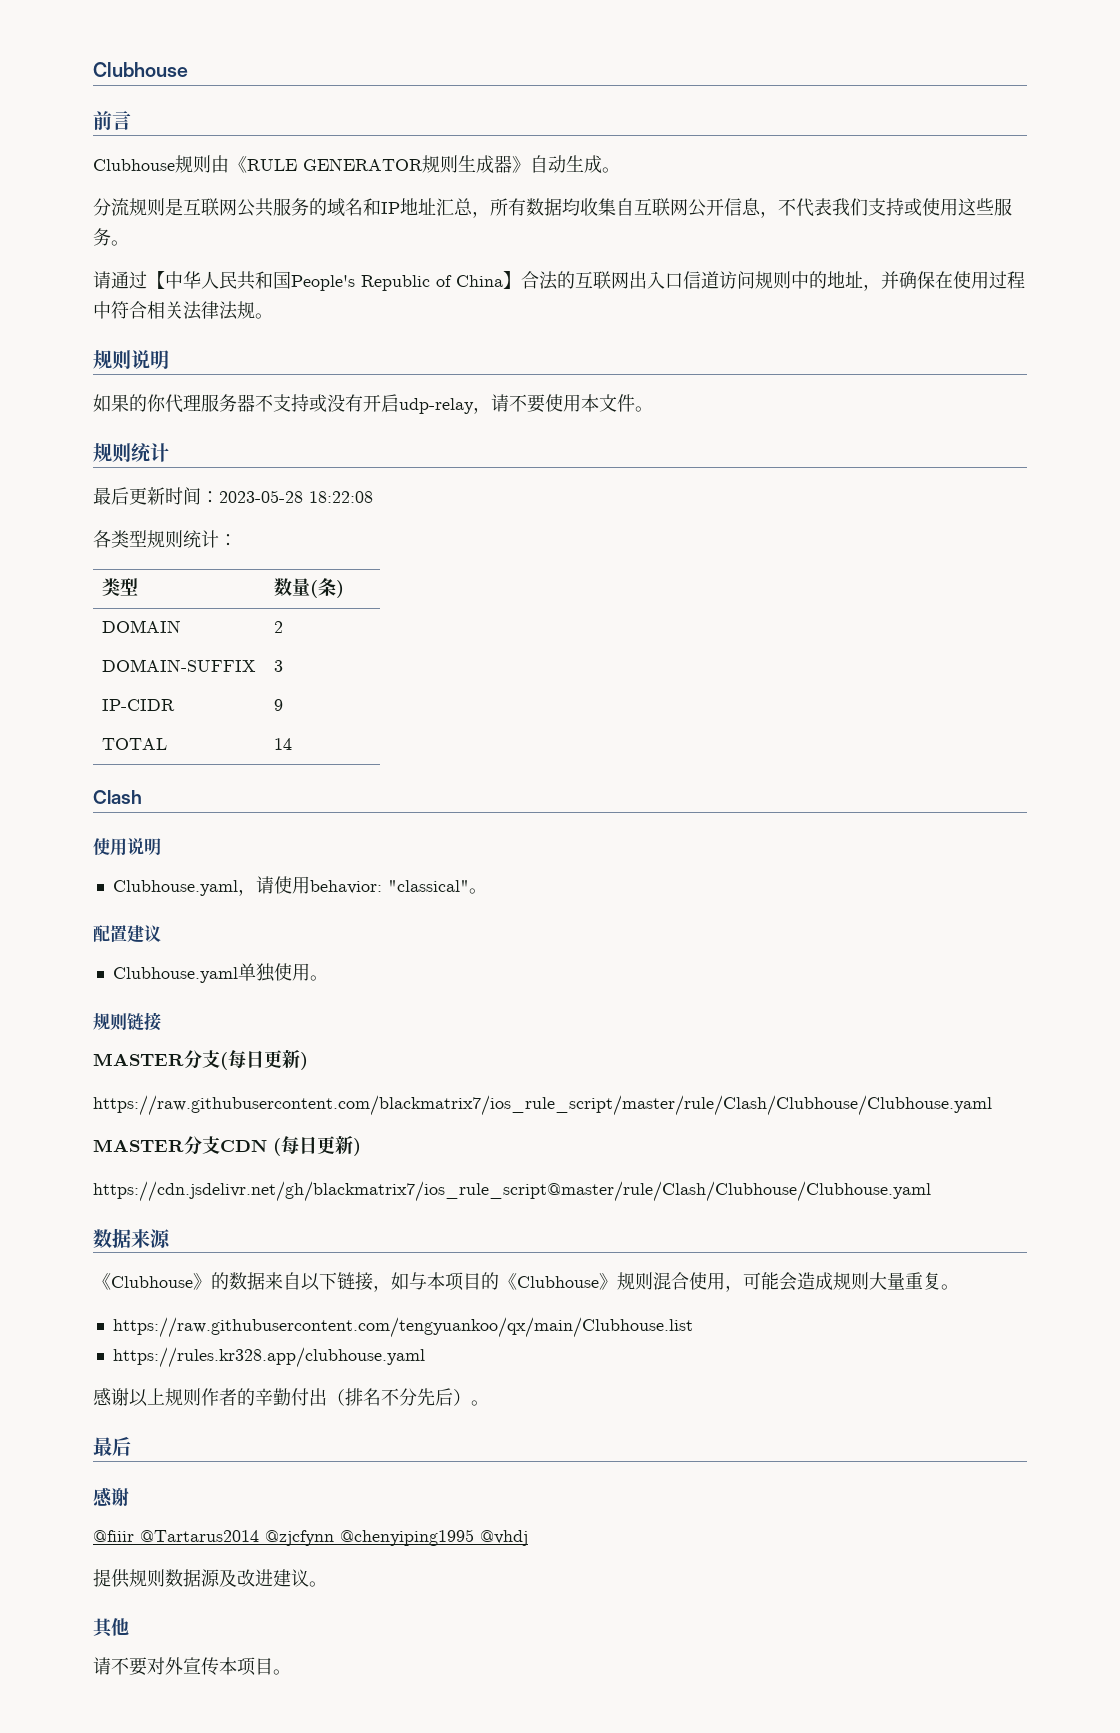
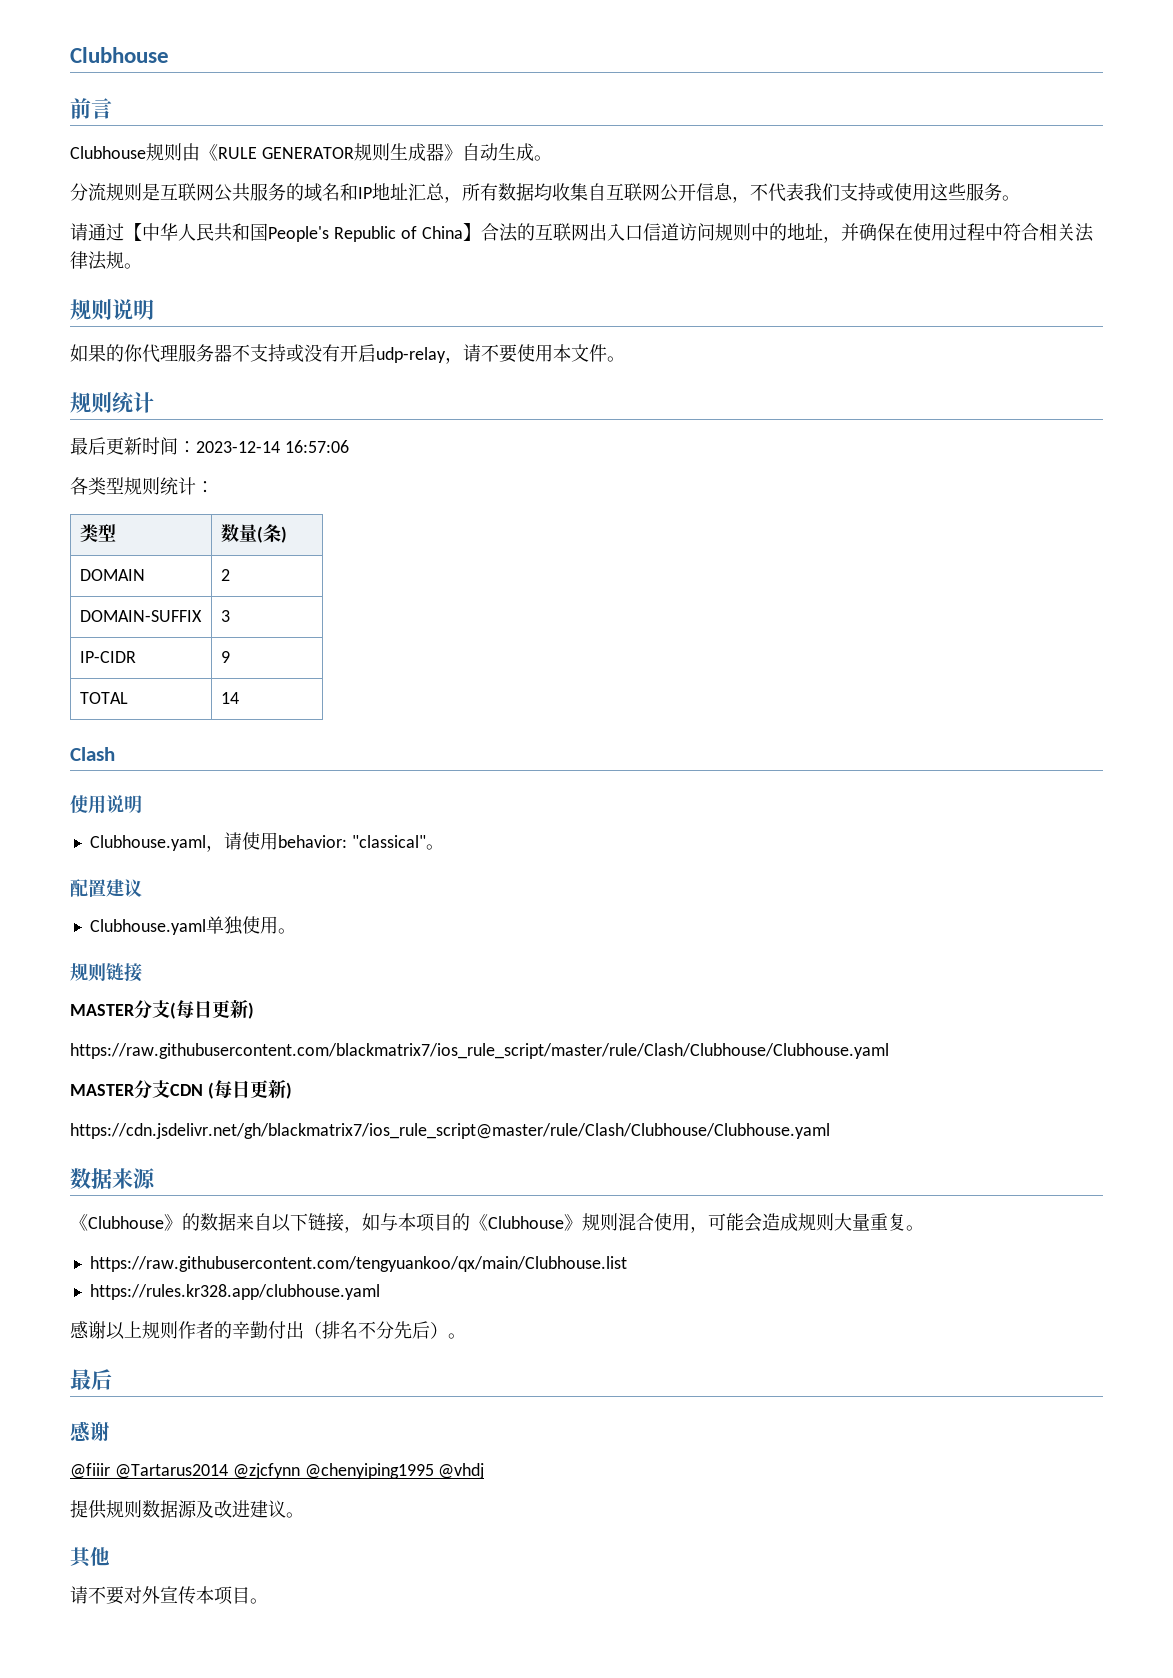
- 最后更新时间：2023-05-28 18:22:08
+ 最后更新时间：2023-12-14 16:57:06

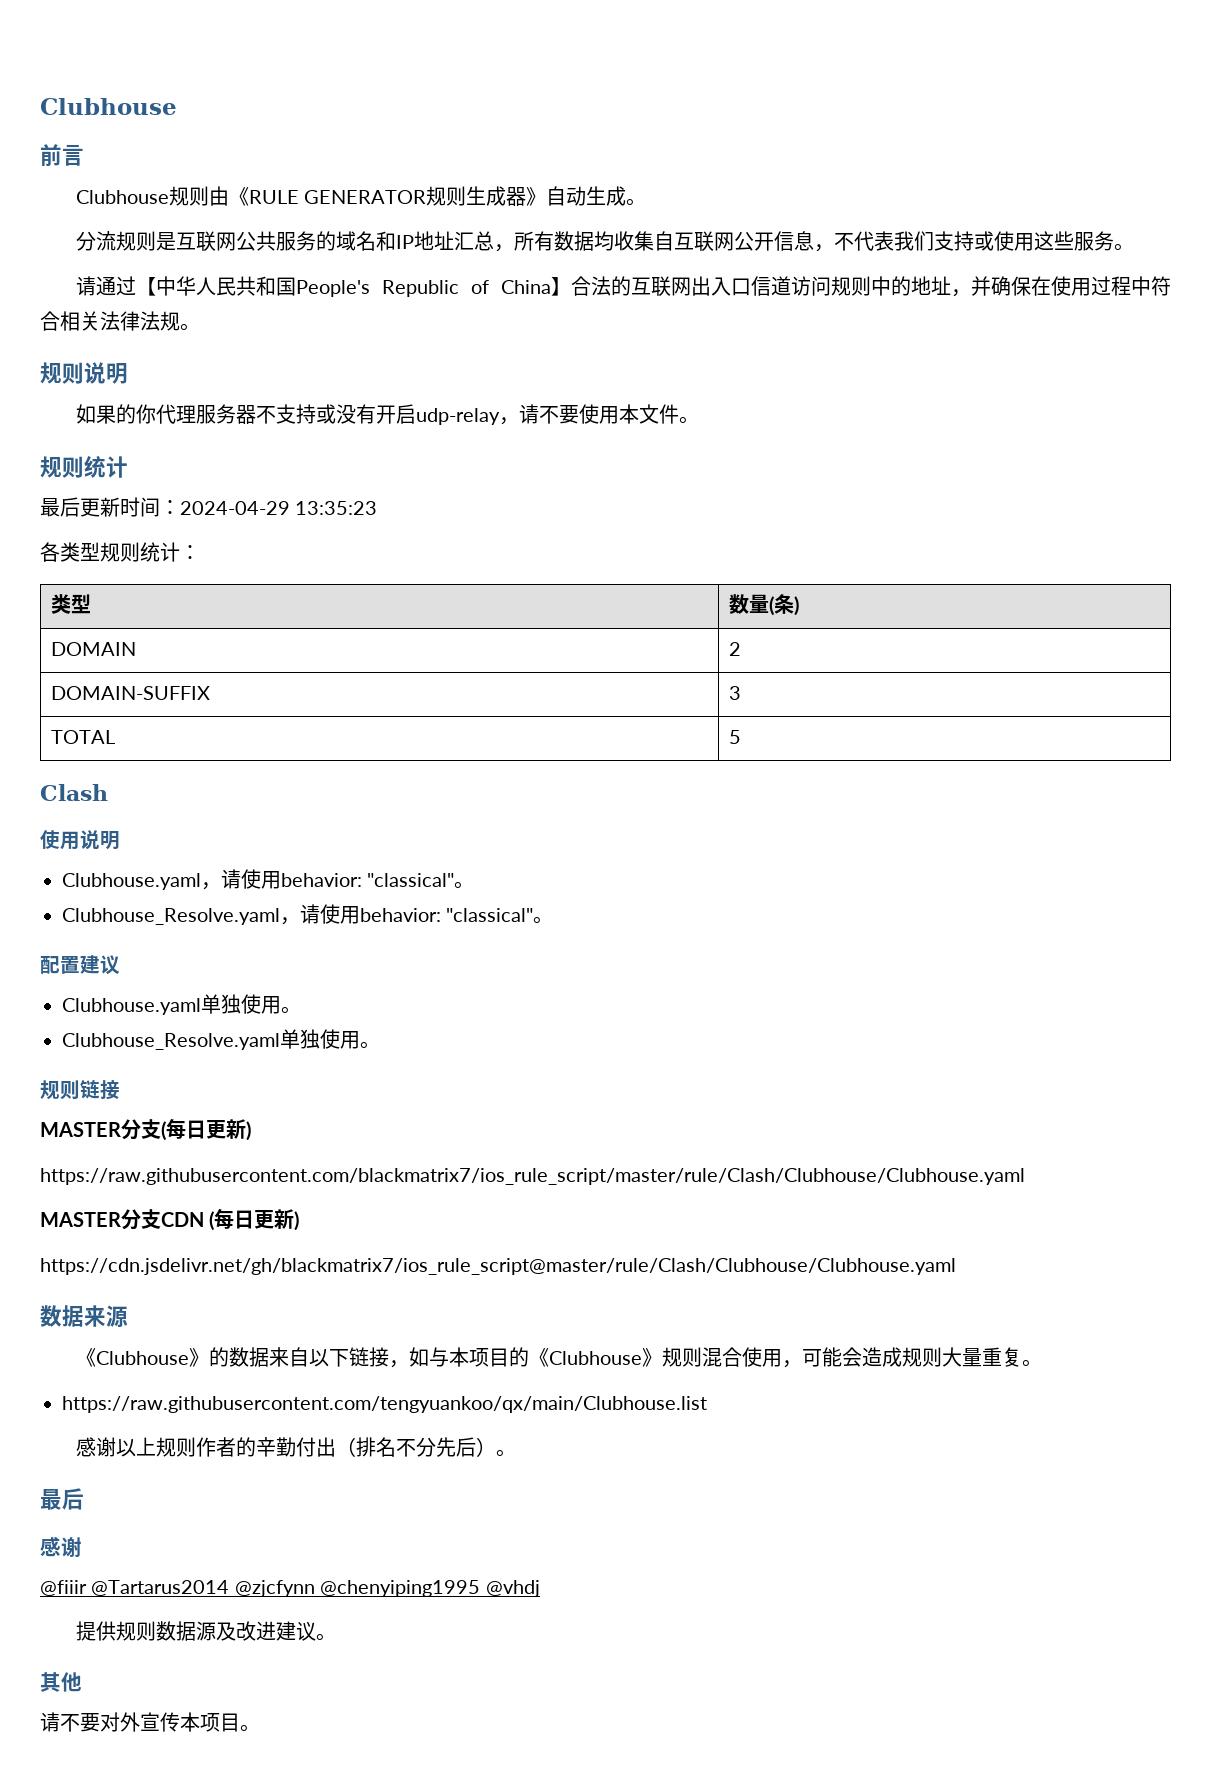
- 最后更新时间：2023-12-14 16:57:06
+ 最后更新时间：2024-04-29 13:35:23
- IP-CIDR | 9
- TOTAL | 14
+ TOTAL | 5
+ Clubhouse_Resolve.yaml，请使用behavior: "classical"。
+ Clubhouse_Resolve.yaml单独使用。
- https://rules.kr328.app/clubhouse.yaml

